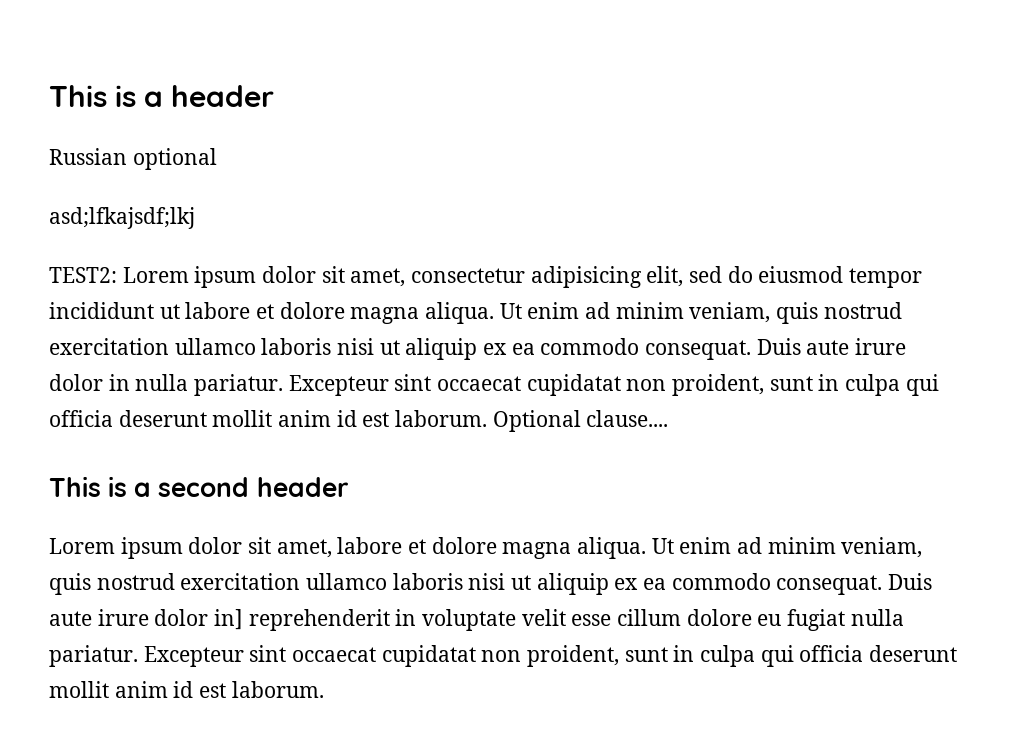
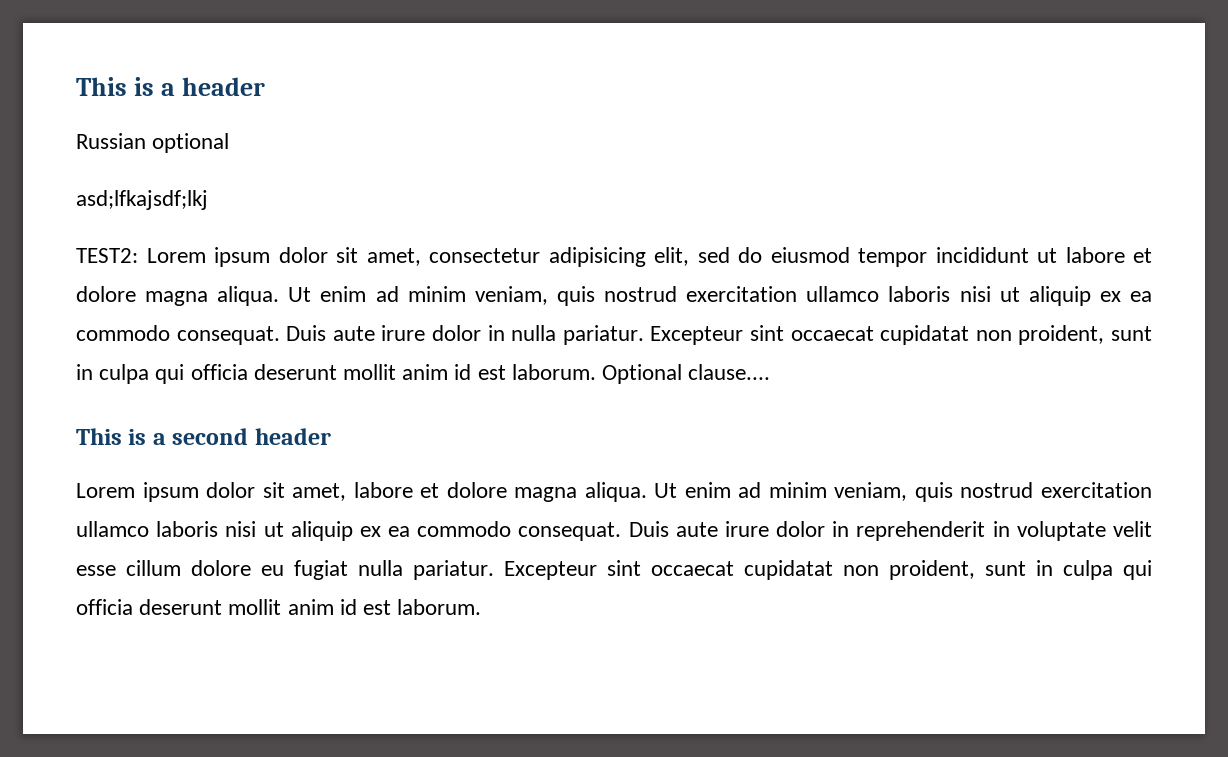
- Duis aute irure dolor in] reprehenderit in voluptate velit esse cillum dolore eu fugiat nulla pariatur.
+ Duis aute irure dolor in reprehenderit in voluptate velit esse cillum dolore eu fugiat nulla pariatur.

